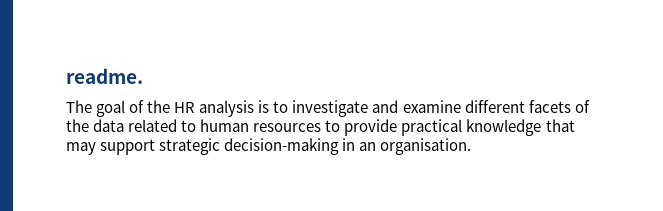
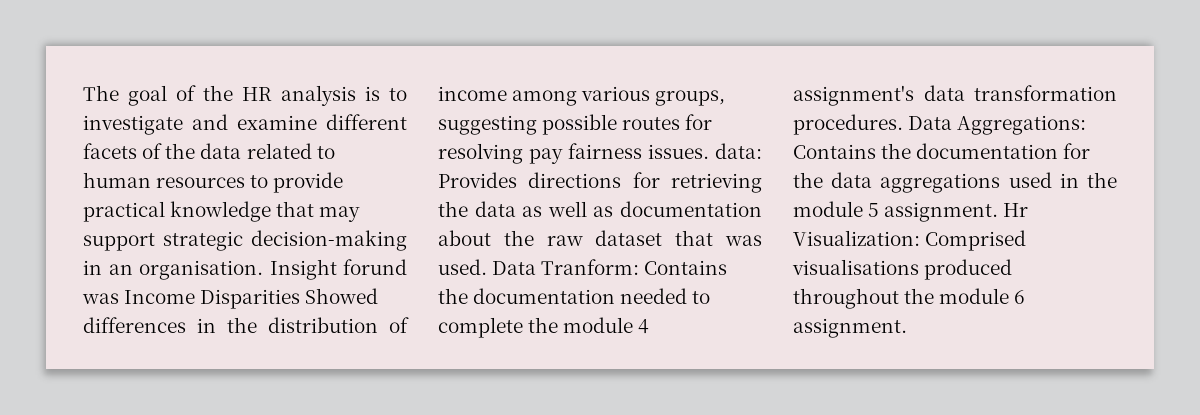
- readme.
+ Insight forund was Income Disparities Showed differences in the distribution of income among various groups, suggesting possible routes for resolving pay fairness issues. data: Provides directions for retrieving the data as well as documentation about the raw dataset that was used. Data Tranform: Contains the documentation needed to complete the module 4 assignment's data transformation procedures. Data Aggregations: Contains the documentation for the data aggregations used in the module 5 assignment. Hr Visualization: Comprised visualisations produced throughout the module 6 assignment.

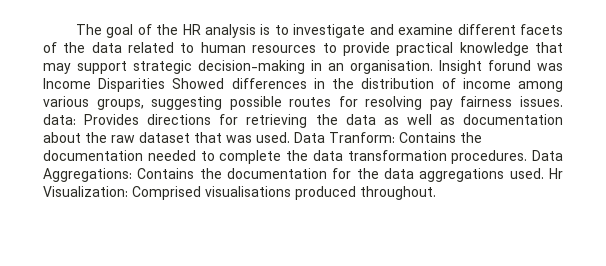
- Data Tranform: Contains the documentation needed to complete the module 4 assignment's data transformation procedures.
+ Data Tranform: Contains the documentation needed to complete the data transformation procedures.
- Data Aggregations: Contains the documentation for the data aggregations used in the module 5 assignment.
+ Data Aggregations: Contains the documentation for the data aggregations used.
- Hr Visualization: Comprised visualisations produced throughout the module 6 assignment.
+ Hr Visualization: Comprised visualisations produced throughout.

